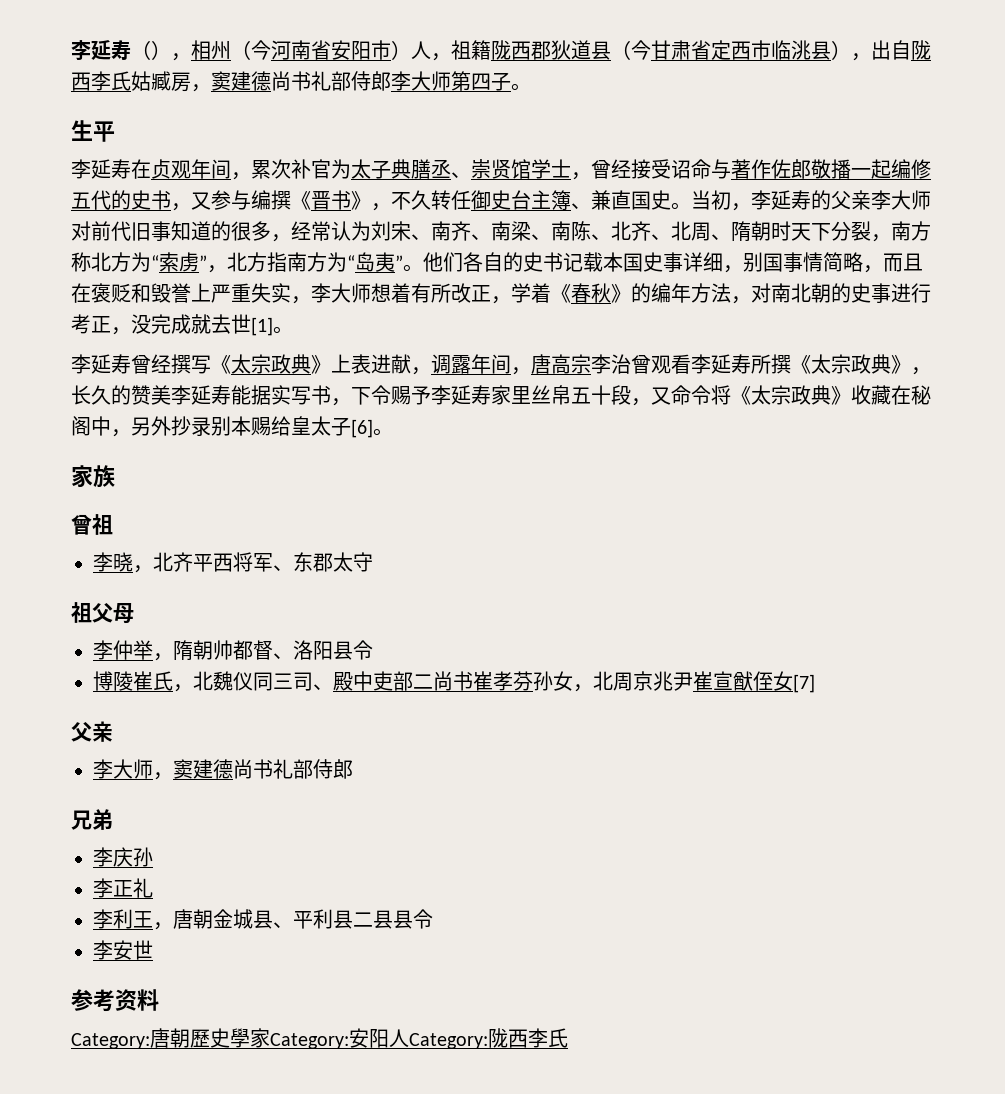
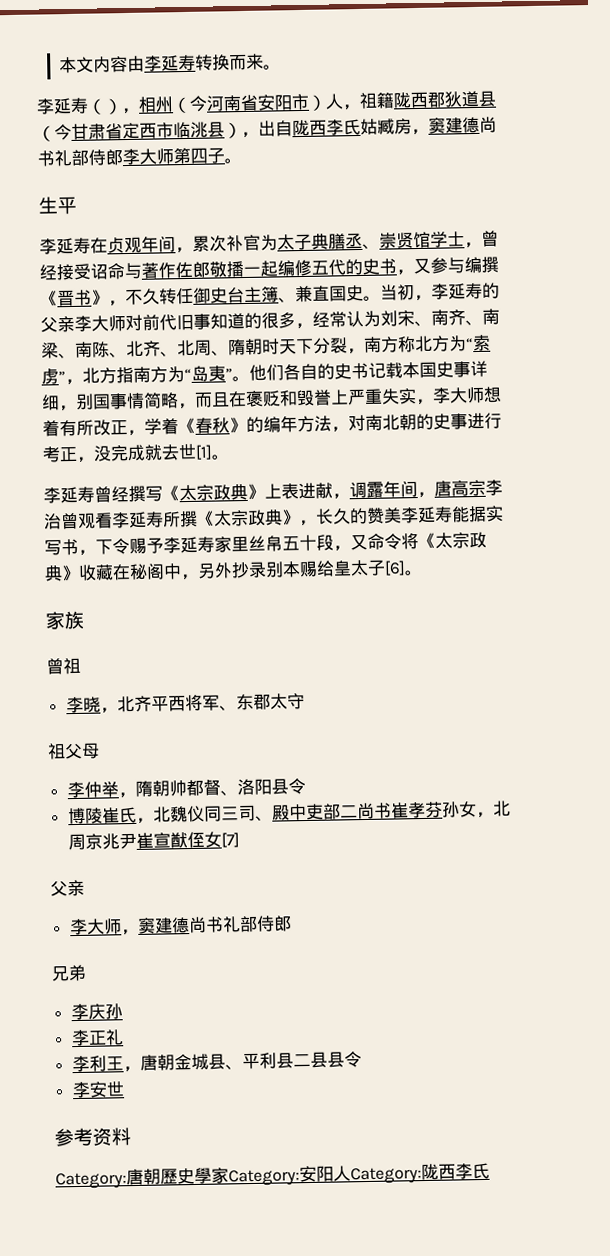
+ 本文内容由李延寿转换而来。

